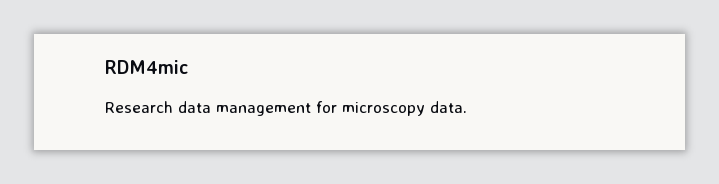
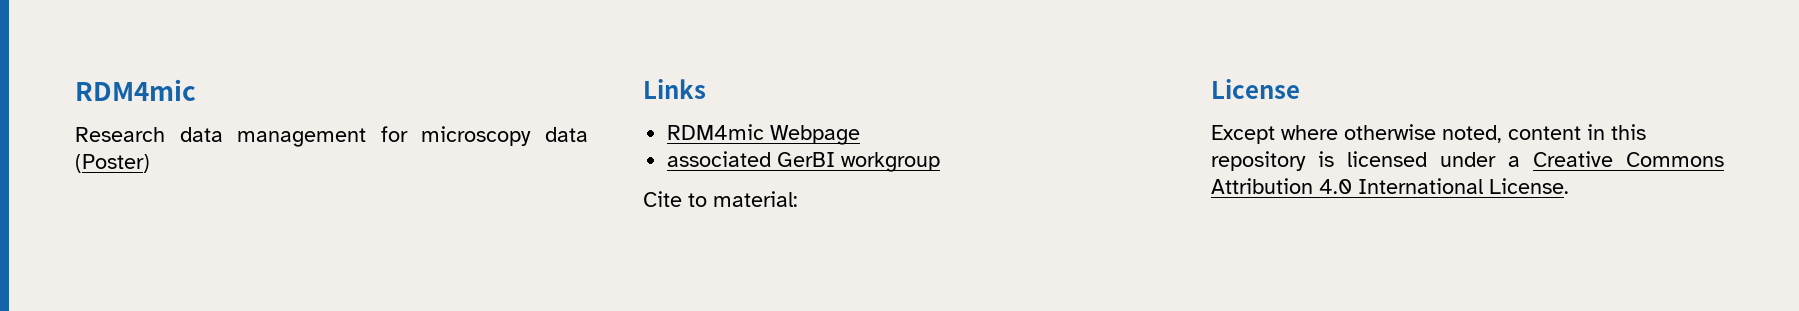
- Research data management for microscopy data.
+ Research data management for microscopy data (Poster)
+ Links
+ RDM4mic Webpage
+ associated GerBI workgroup
+ Cite to material:
+ License
+ Except where otherwise noted, content in this repository is licensed under a Creative Commons Attribution 4.0 International License.

